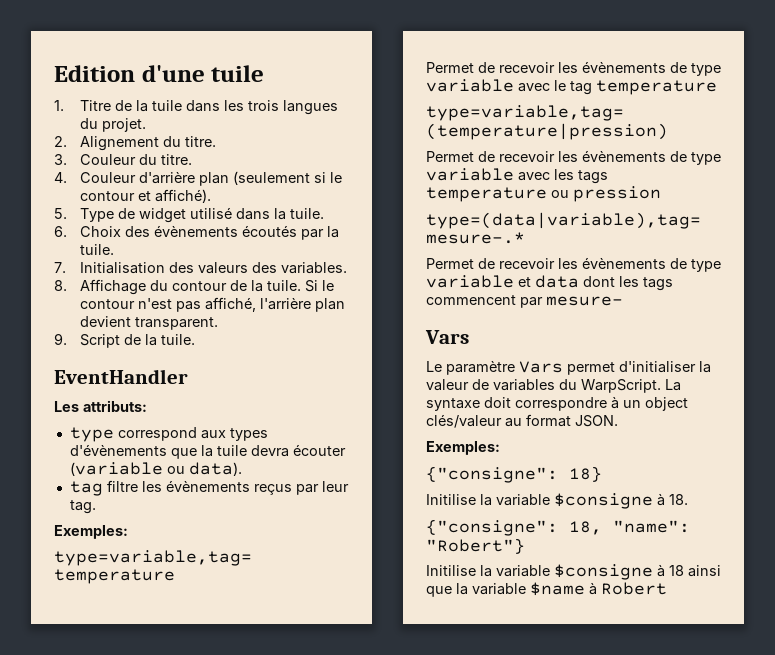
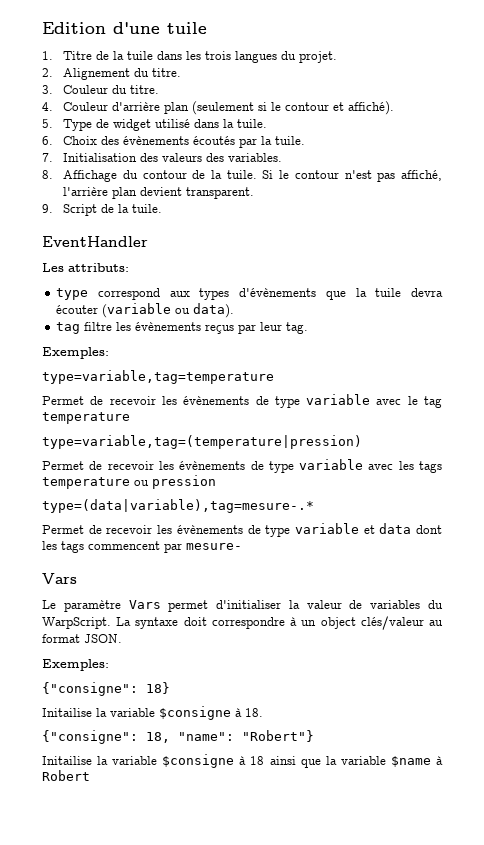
- Initilise la variable $consigne à 18.
+ Initailise la variable $consigne à 18.
- Initilise la variable $consigne à 18 ainsi que la variable $name à Robert
+ Initailise la variable $consigne à 18 ainsi que la variable $name à Robert

